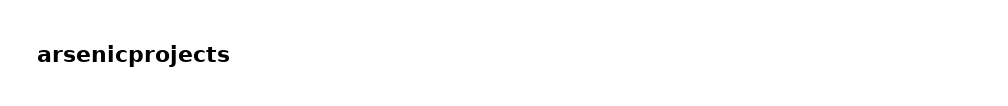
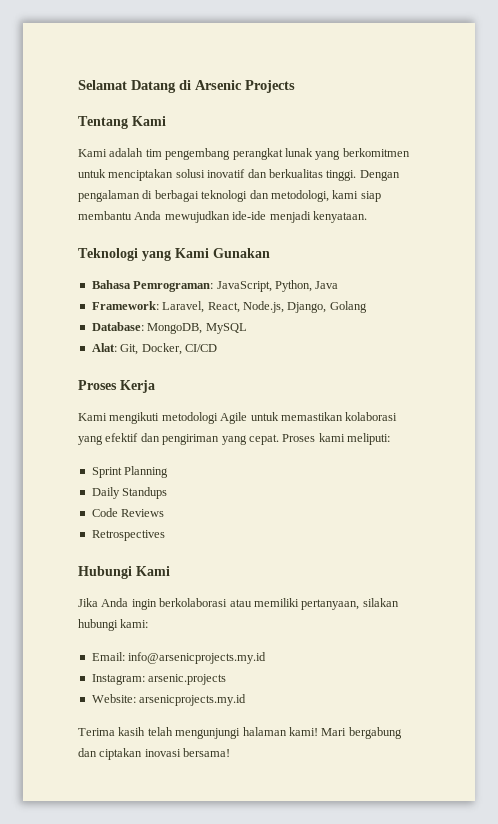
- arsenicprojects
+ Selamat Datang di Arsenic Projects
+ Tentang Kami
+ Kami adalah tim pengembang perangkat lunak yang berkomitmen untuk menciptakan solusi inovatif dan berkualitas tinggi. Dengan pengalaman di berbagai teknologi dan metodologi, kami siap membantu Anda mewujudkan ide-ide menjadi kenyataan.
+ Teknologi yang Kami Gunakan
+ Bahasa Pemrograman: JavaScript, Python, Java
+ Framework: Laravel, React, Node.js, Django, Golang
+ Database: MongoDB, MySQL
+ Alat: Git, Docker, CI/CD
+ Proses Kerja
+ Kami mengikuti metodologi Agile untuk memastikan kolaborasi yang efektif dan pengiriman yang cepat. Proses kami meliputi:
+ Sprint Planning
+ Daily Standups
+ Code Reviews
+ Retrospectives
+ Hubungi Kami
+ Jika Anda ingin berkolaborasi atau memiliki pertanyaan, silakan hubungi kami:
+ Email: info@arsenicprojects.my.id
+ Instagram: arsenic.projects
+ Website: arsenicprojects.my.id
+ Terima kasih telah mengunjungi halaman kami! Mari bergabung dan ciptakan inovasi bersama!

